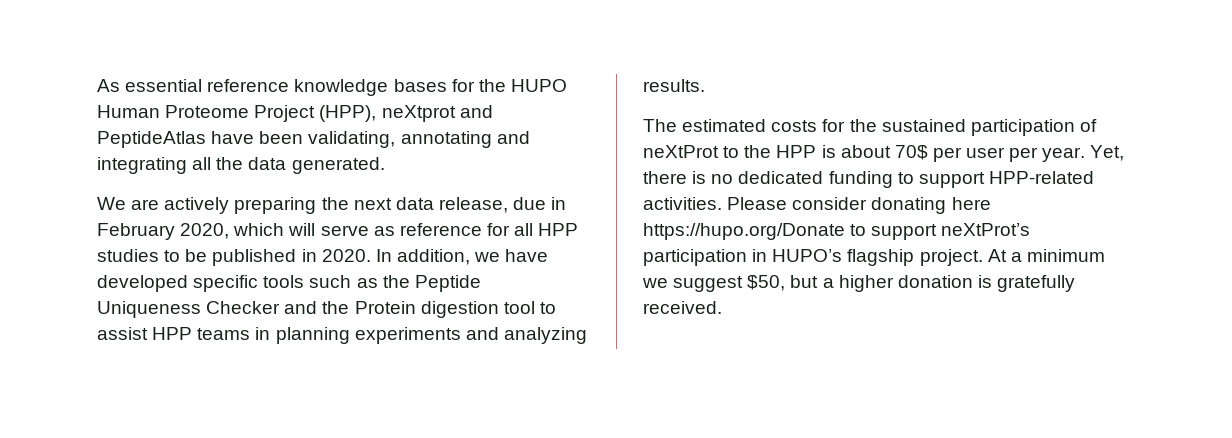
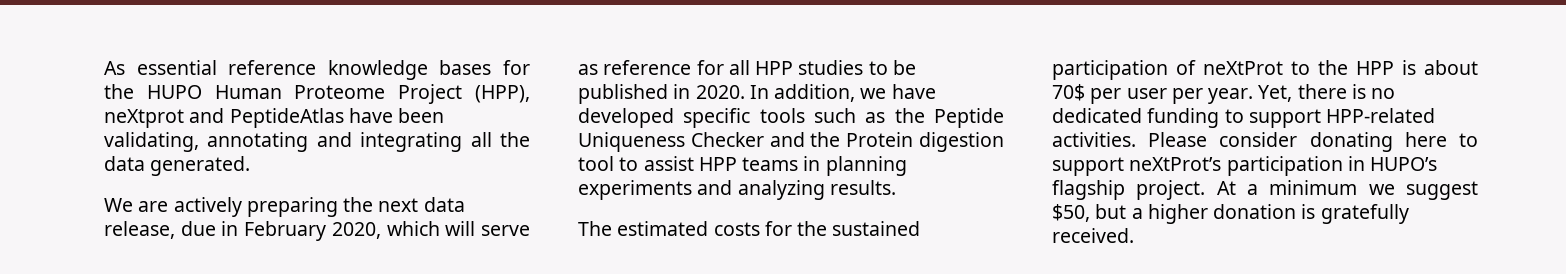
- Please consider donating here https://hupo.org/Donate to support neXtProt’s participation in HUPO’s flagship project.
+ Please consider donating here to support neXtProt’s participation in HUPO’s flagship project.

